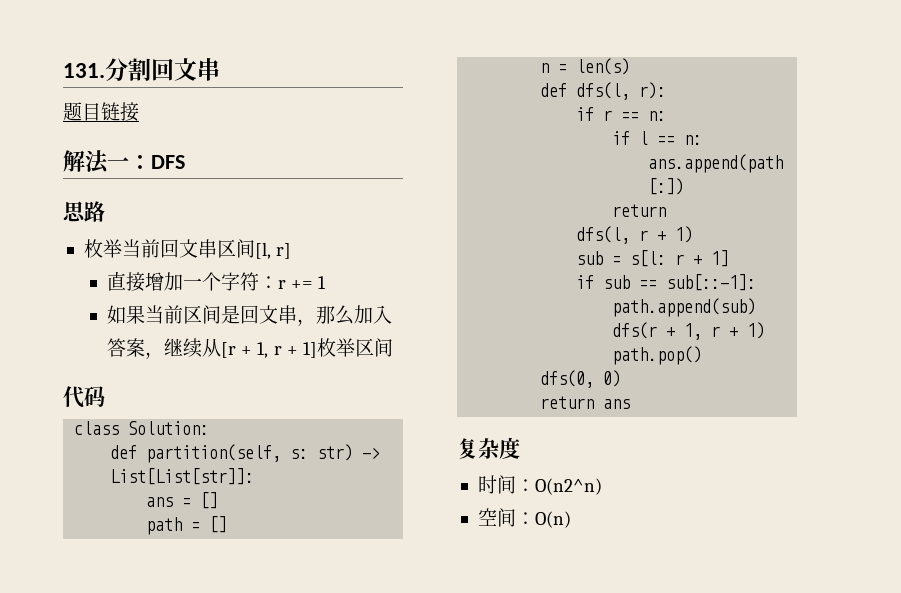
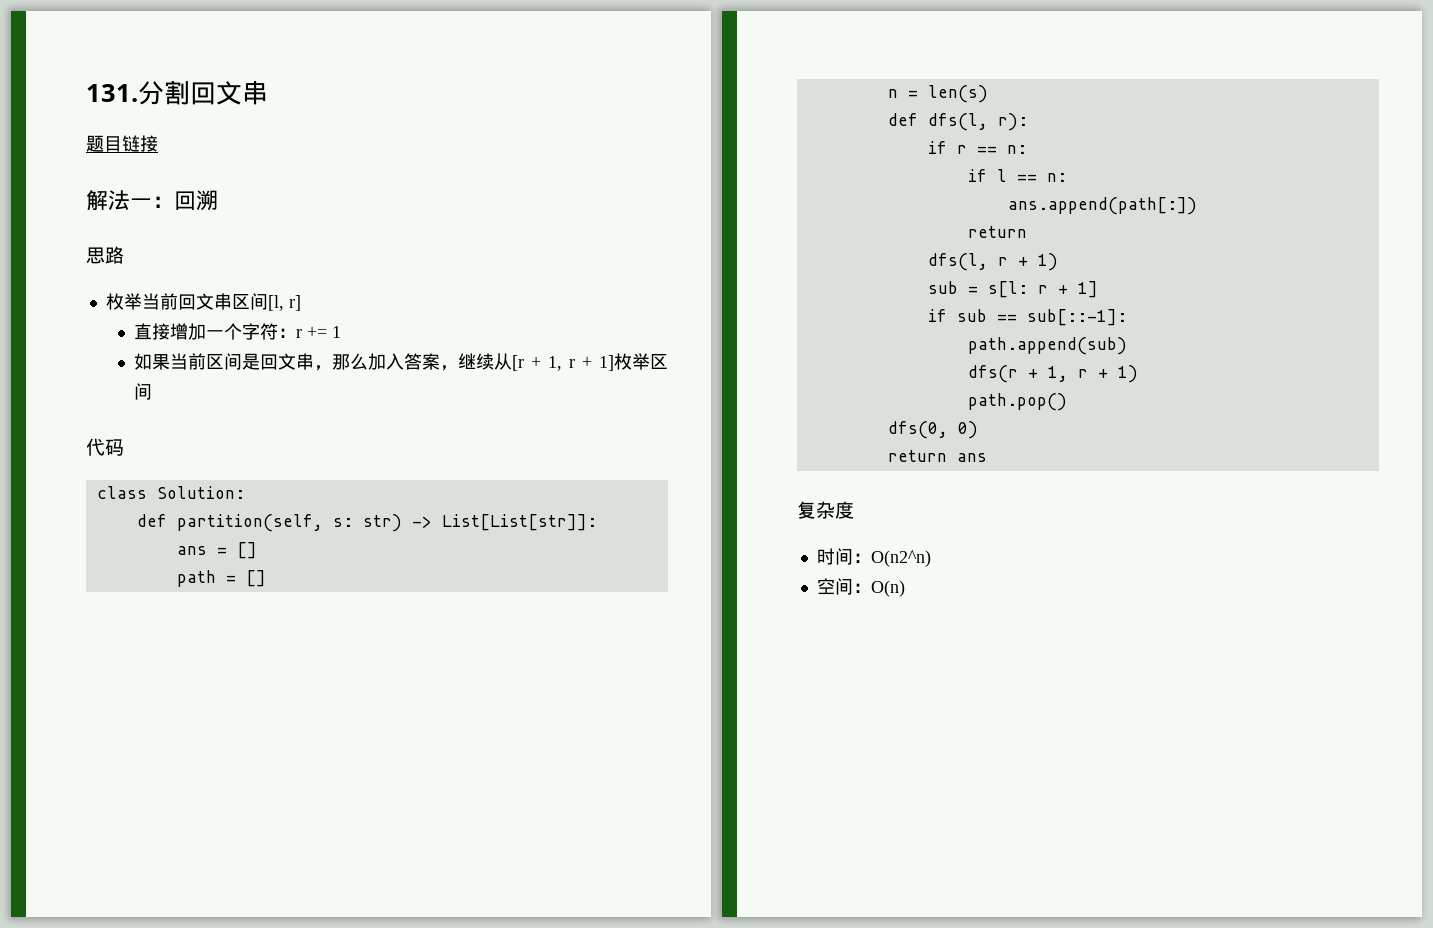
- 解法一：DFS
+ 解法一：回溯

